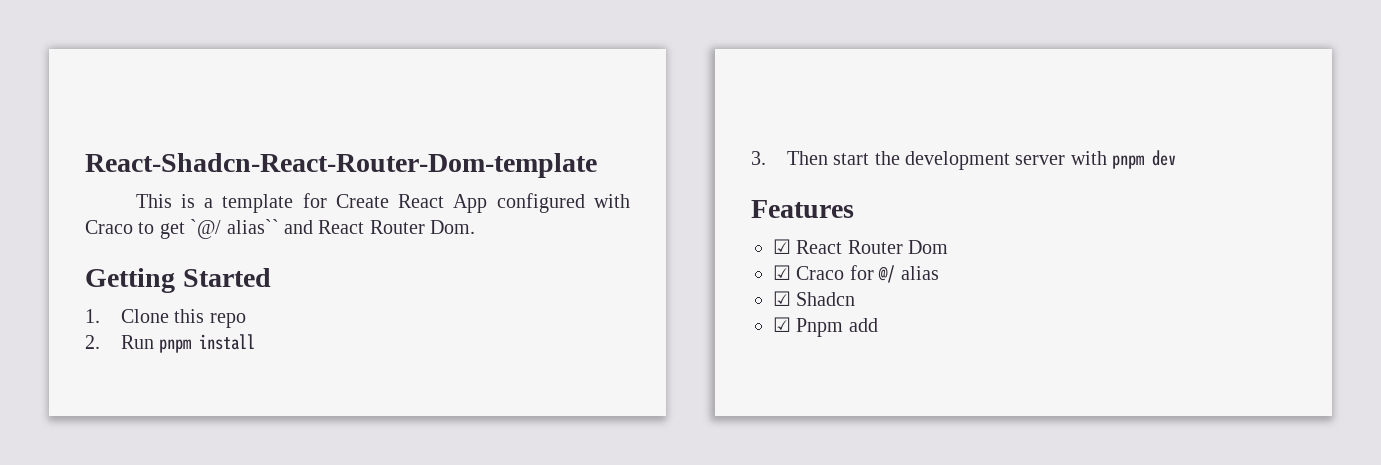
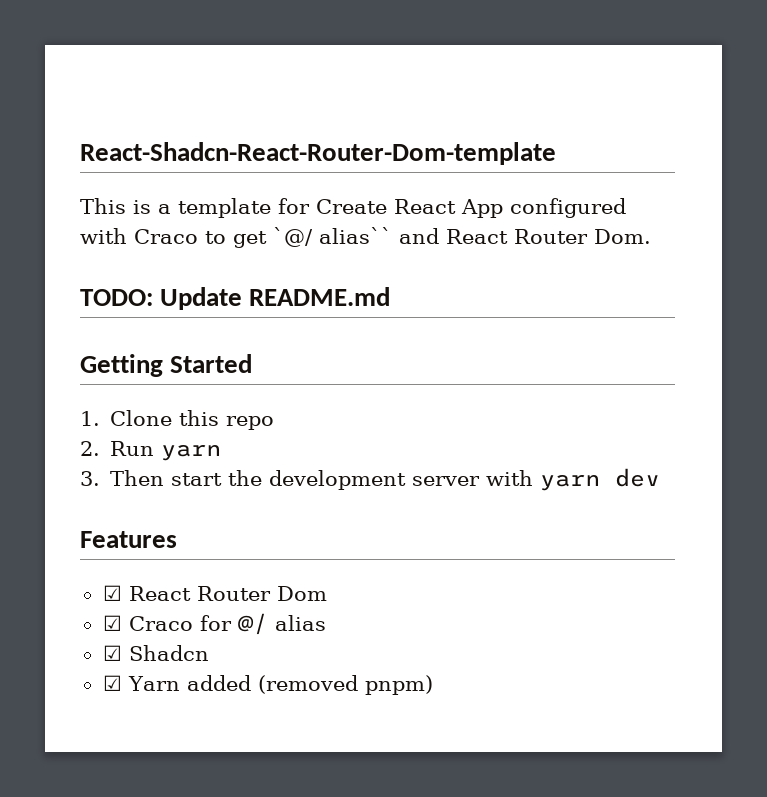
+ TODO: Update README.md
- 2. Run pnpm install
+ 2. Run yarn
- 3. Then start the development server with pnpm dev
+ 3. Then start the development server with yarn dev
- ☑ Pnpm add
+ ☑ Yarn added (removed pnpm)

